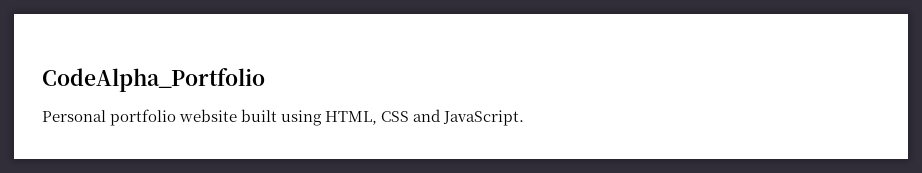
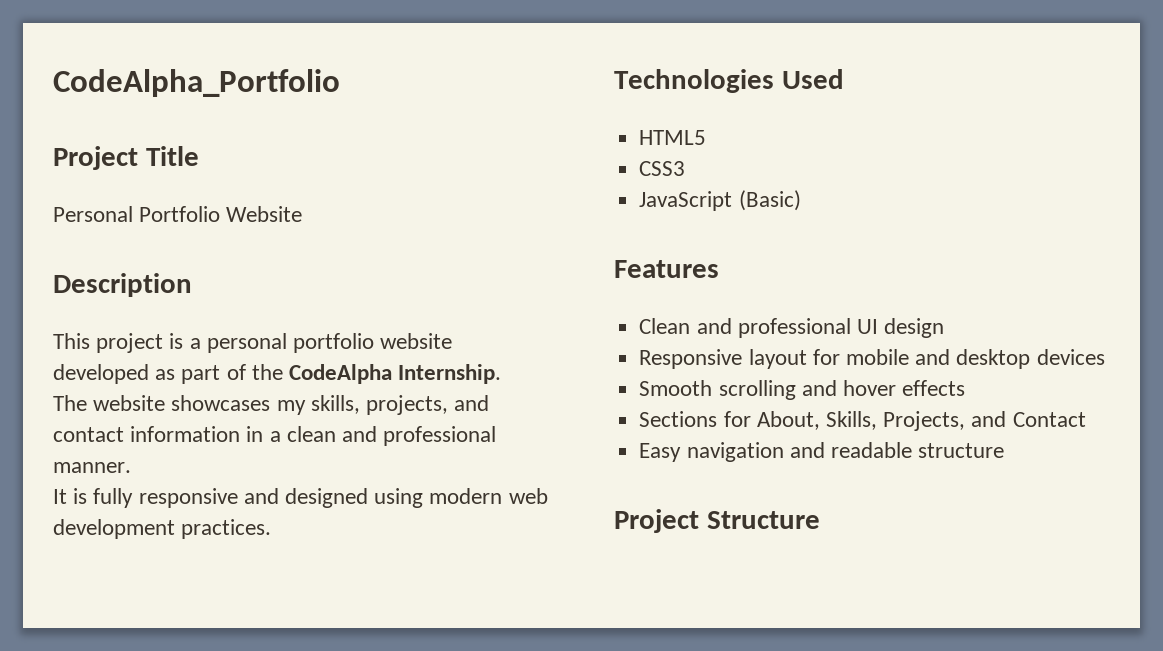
+ Project Title
- Personal portfolio website built using HTML, CSS and JavaScript.
+ Personal Portfolio Website
+ Description
+ This project is a personal portfolio website developed as part of the CodeAlpha Internship.
+ The website showcases my skills, projects, and contact information in a clean and professional manner.
+ It is fully responsive and designed using modern web development practices.
+ Technologies Used
+ HTML5
+ CSS3
+ JavaScript (Basic)
+ Features
+ Clean and professional UI design
+ Responsive layout for mobile and desktop devices
+ Smooth scrolling and hover effects
+ Sections for About, Skills, Projects, and Contact
+ Easy navigation and readable structure
+ Project Structure

